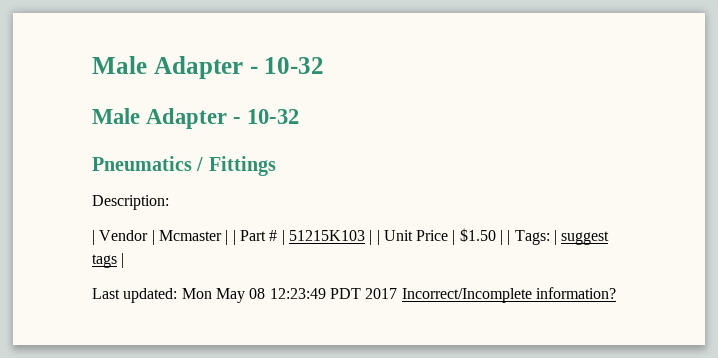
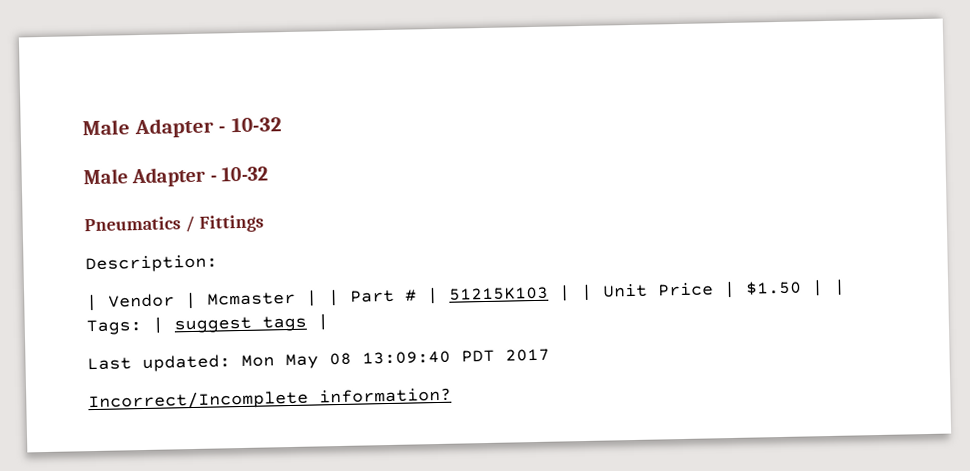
- Last updated: Mon May 08 12:23:49 PDT 2017 Incorrect/Incomplete information?
+ Last updated: Mon May 08 13:09:40 PDT 2017
+ Incorrect/Incomplete information?

